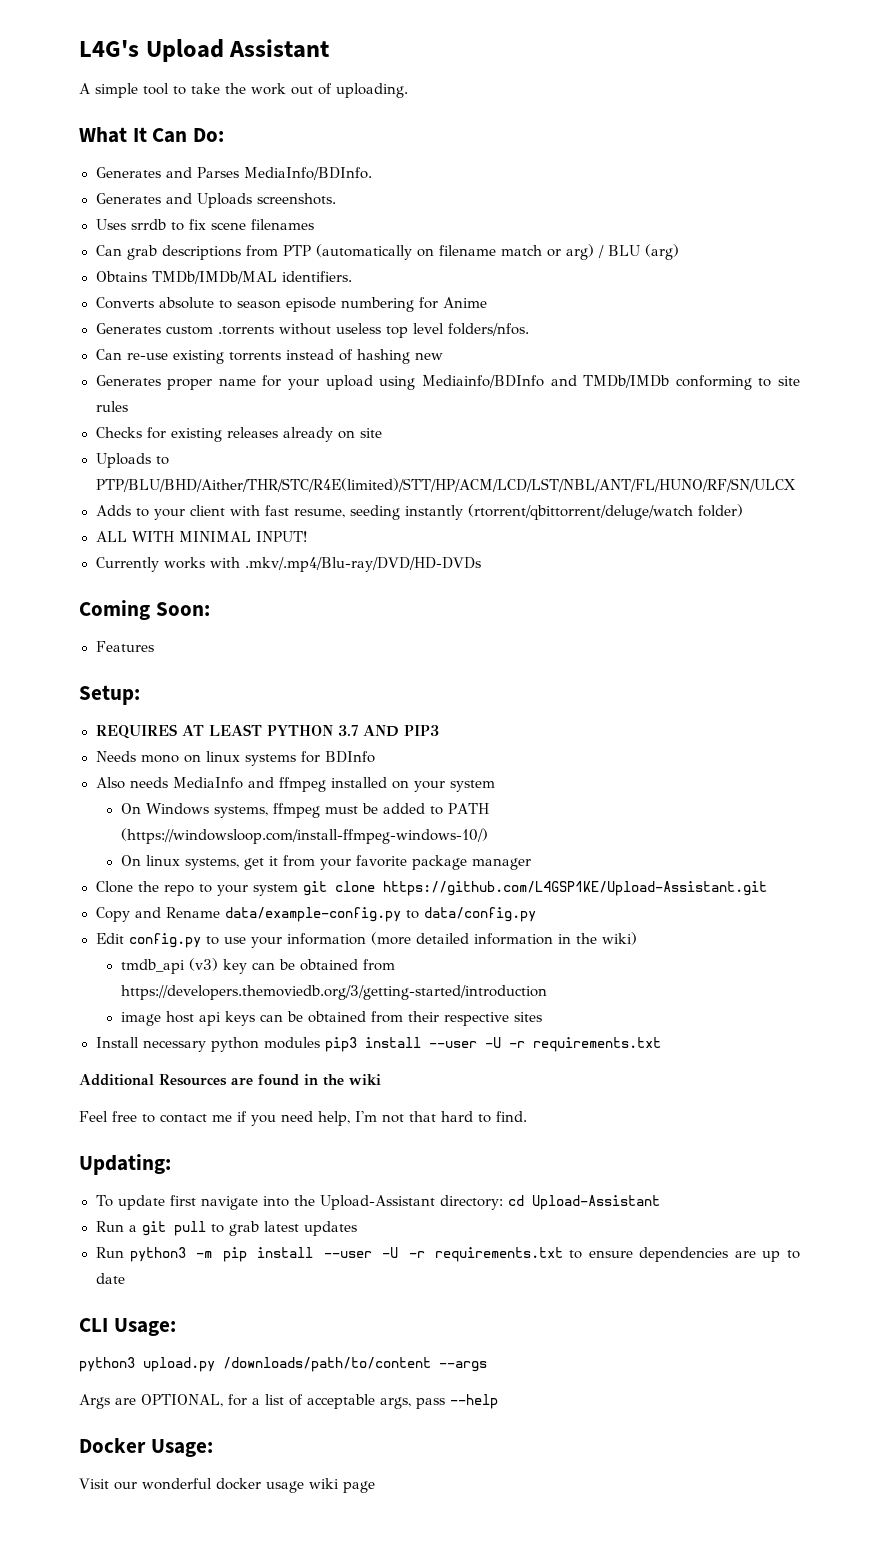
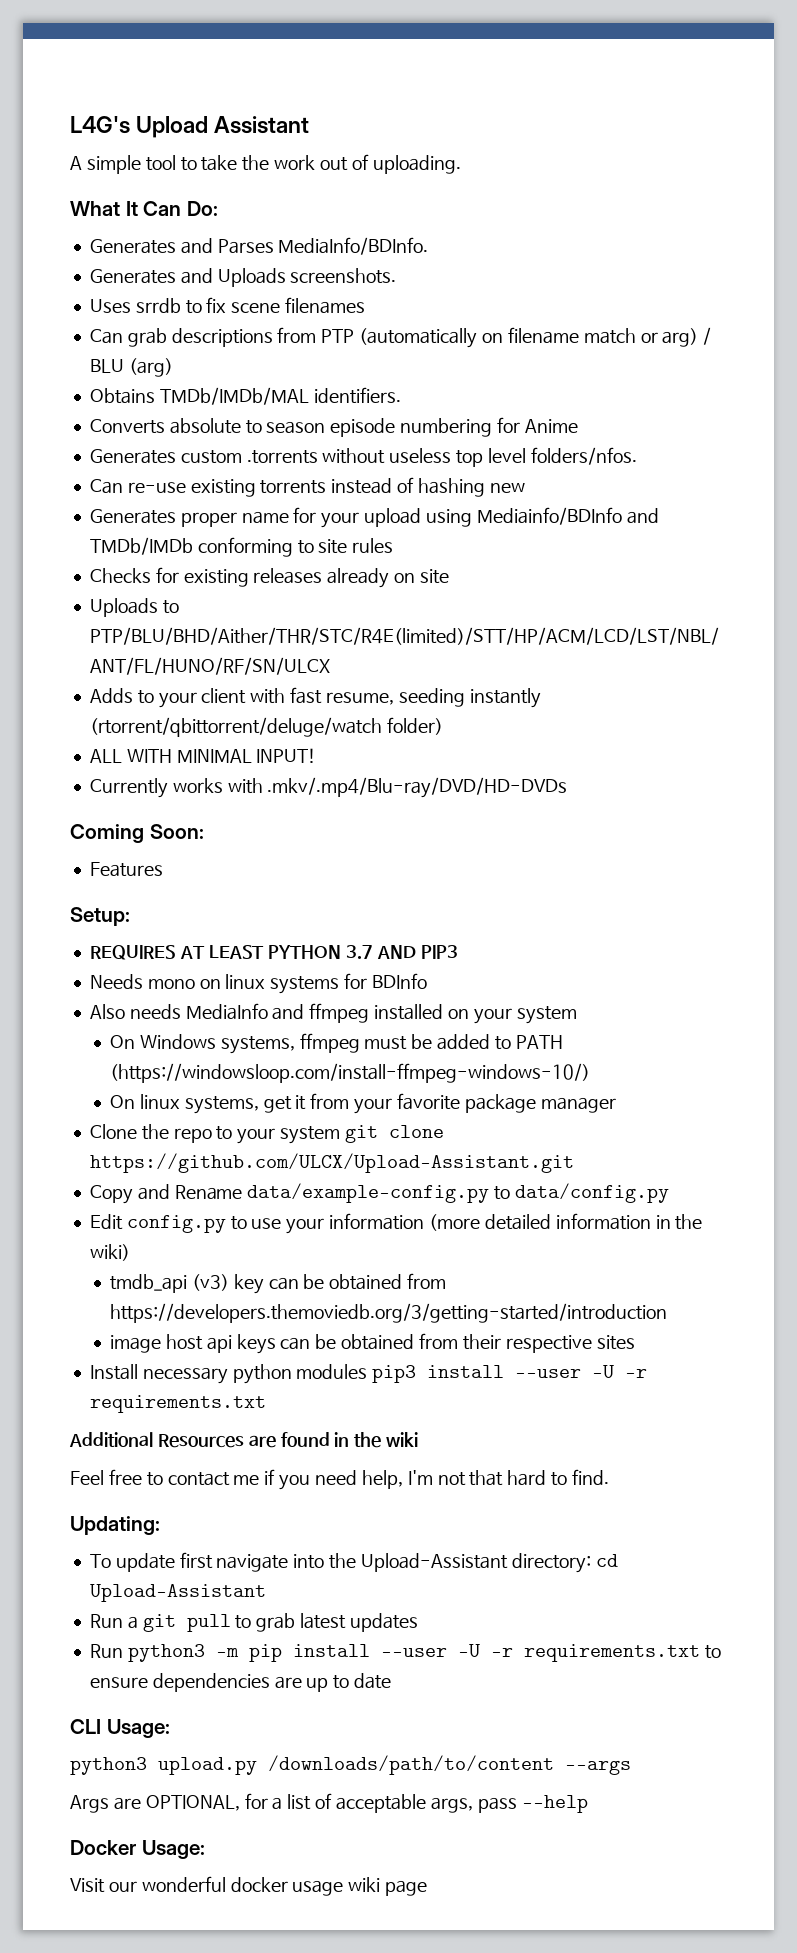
- Clone the repo to your system git clone https://github.com/L4GSP1KE/Upload-Assistant.git
+ Clone the repo to your system git clone https://github.com/ULCX/Upload-Assistant.git

